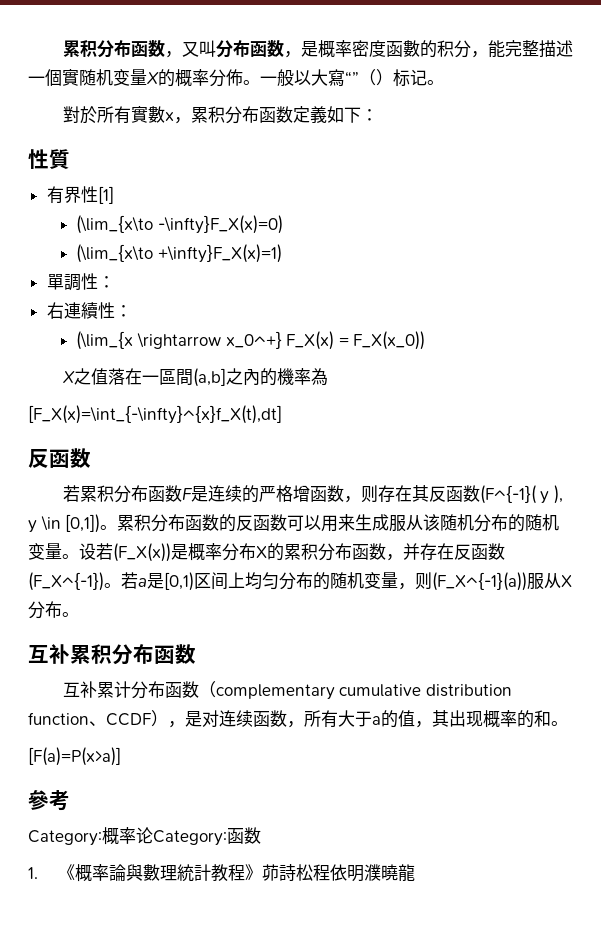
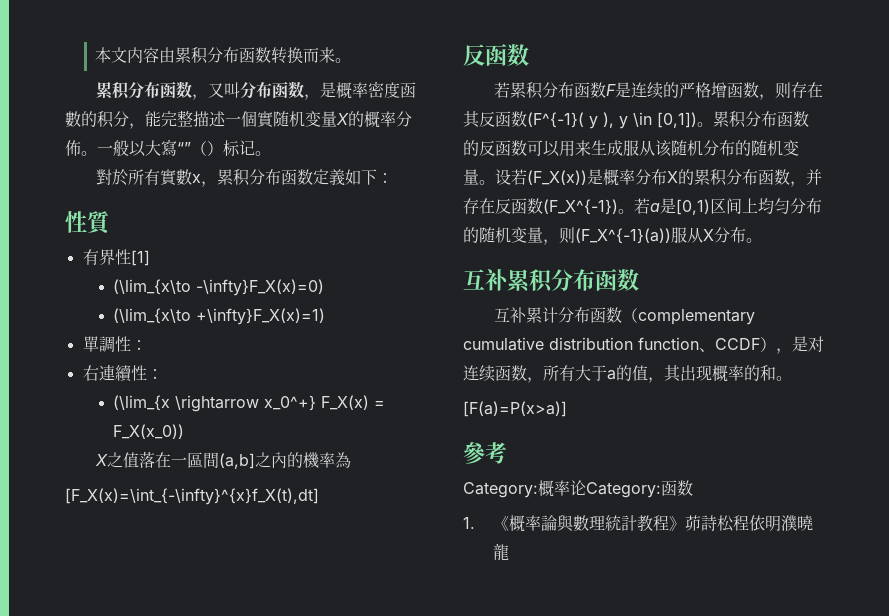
+ 本文内容由累积分布函数转换而来。

